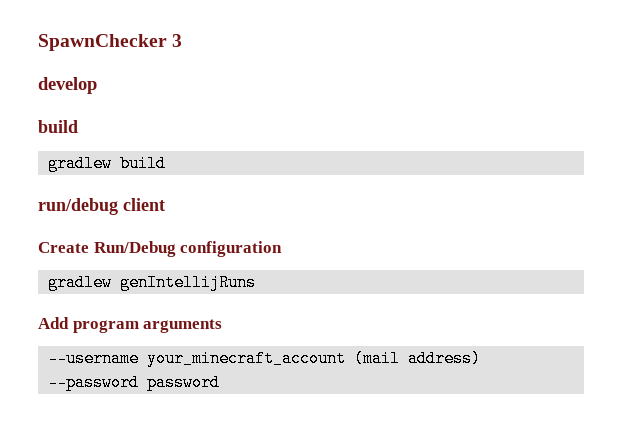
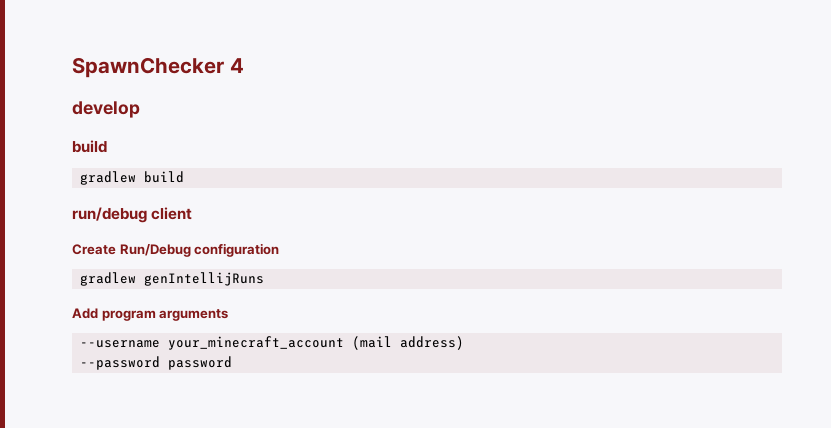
- SpawnChecker 3
+ SpawnChecker 4

